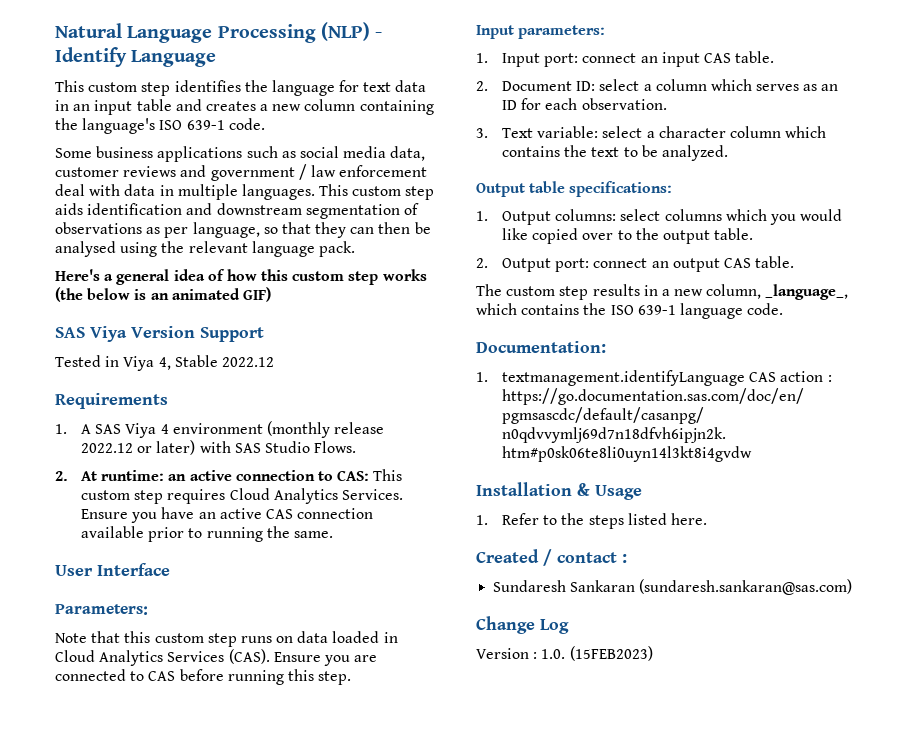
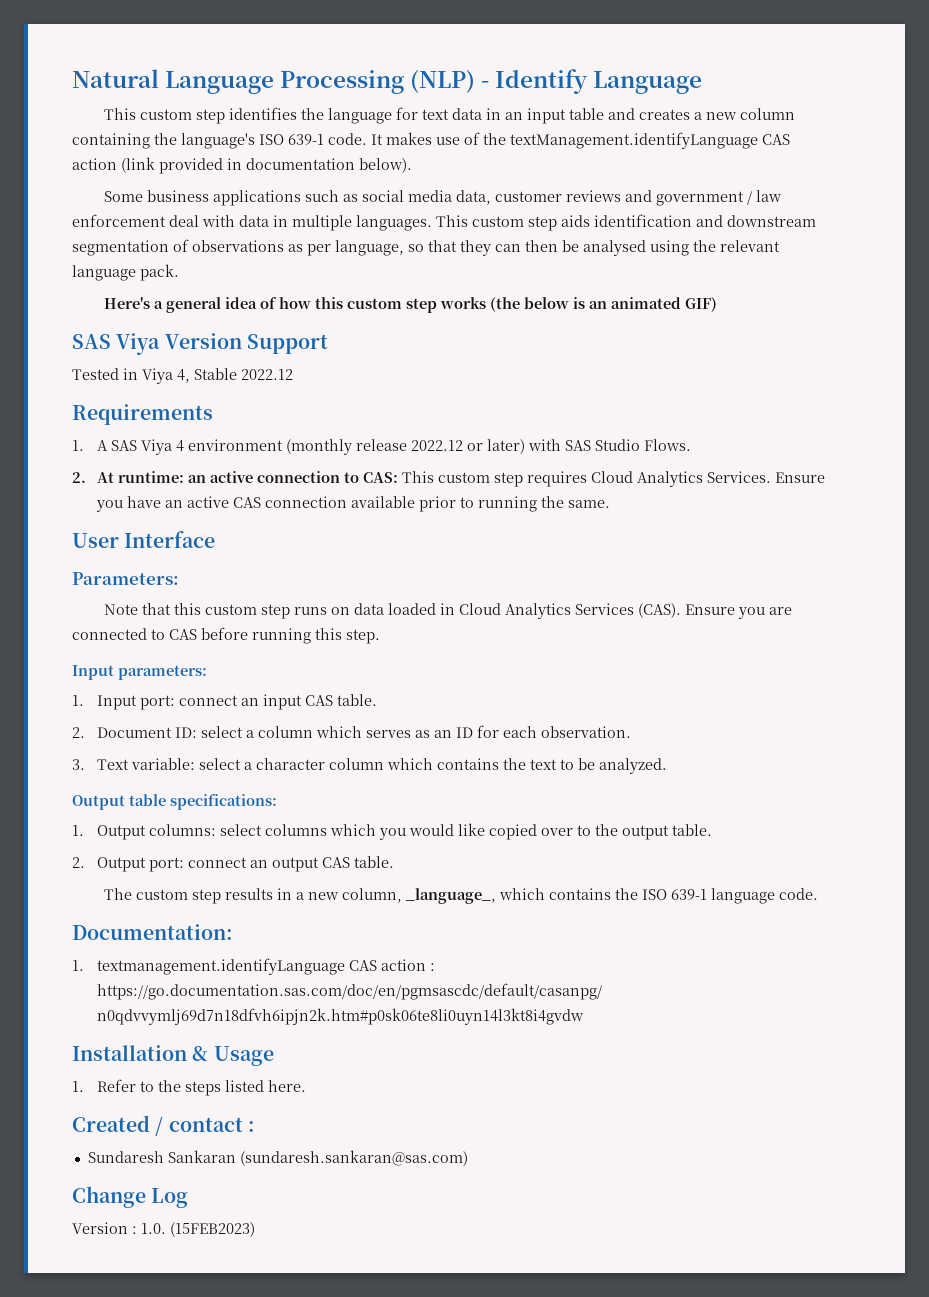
+ It makes use of the textManagement.identifyLanguage CAS action (link provided in documentation below).

